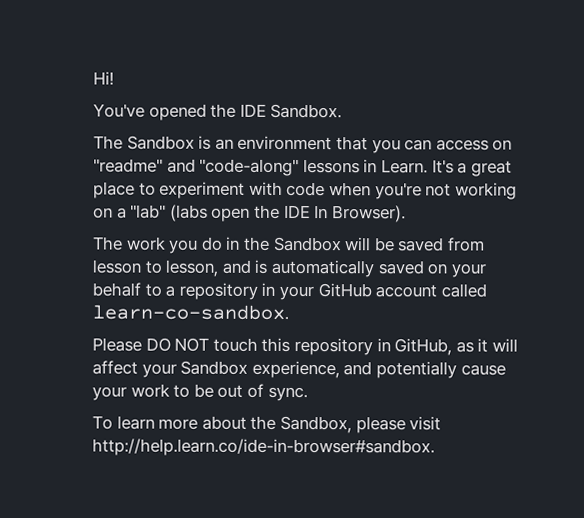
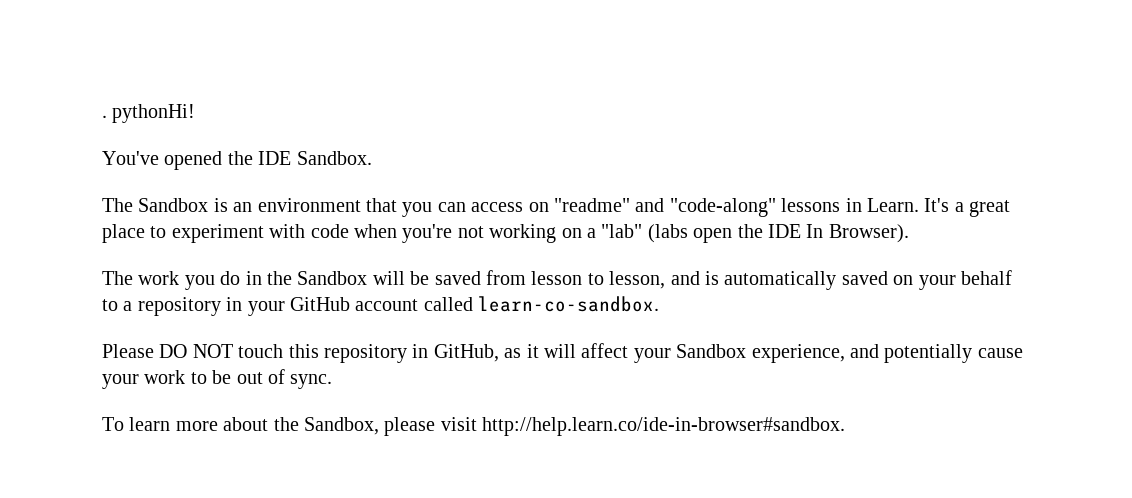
- Hi!
+ . pythonHi!

